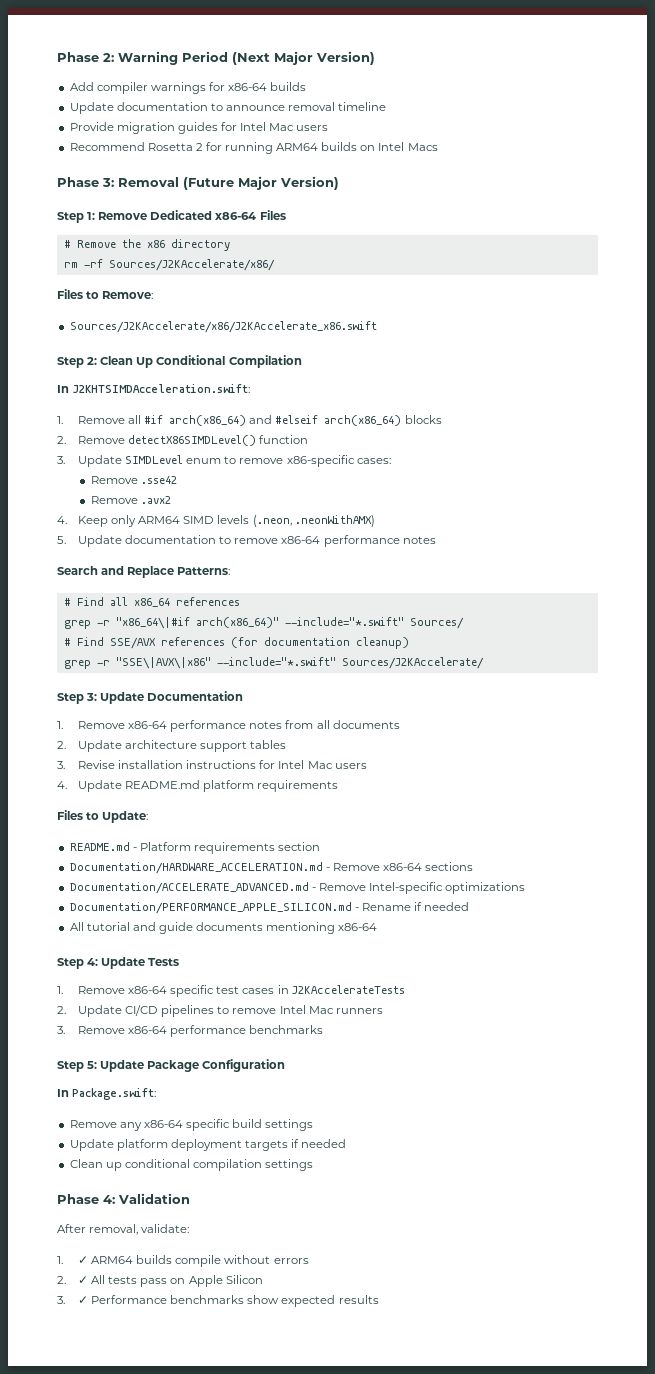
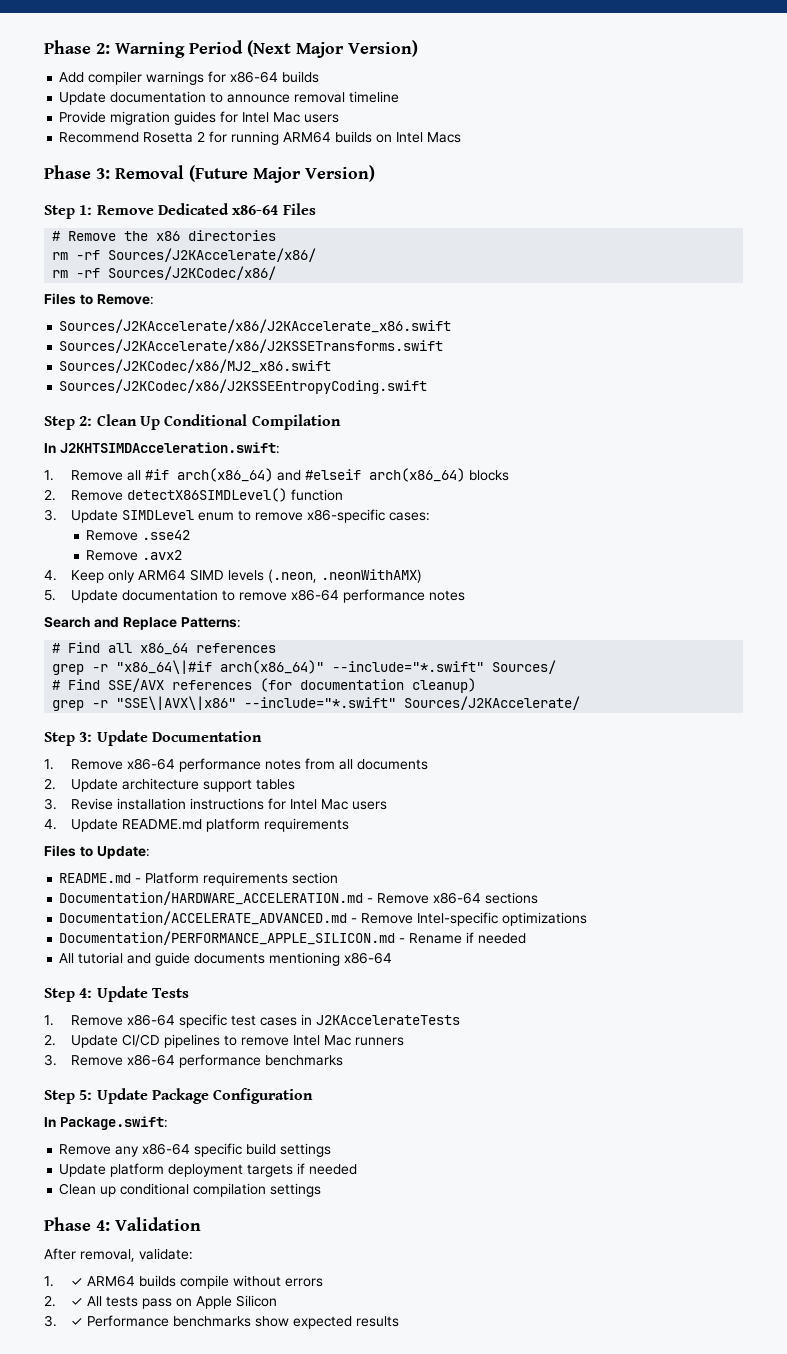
- # Remove the x86 directory
+ # Remove the x86 directories
+ rm -rf Sources/J2KCodec/x86/
+ Sources/J2KAccelerate/x86/J2KSSETransforms.swift
+ Sources/J2KCodec/x86/MJ2_x86.swift
+ Sources/J2KCodec/x86/J2KSSEEntropyCoding.swift

